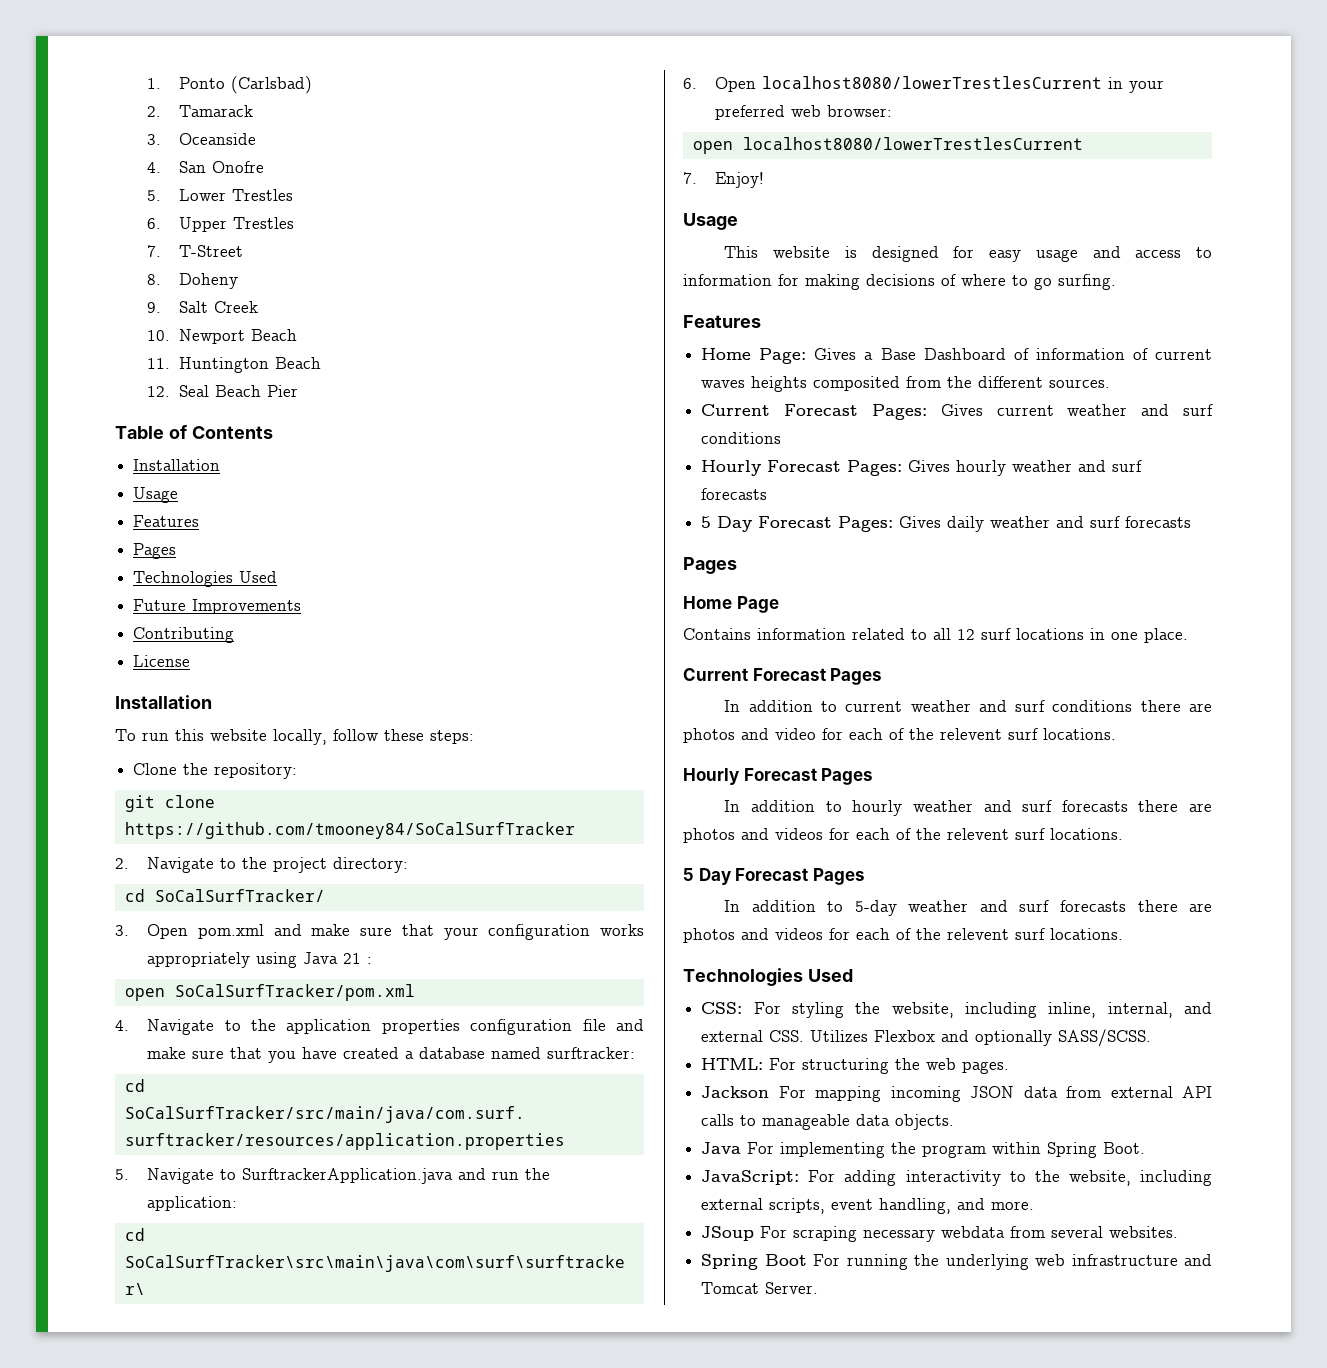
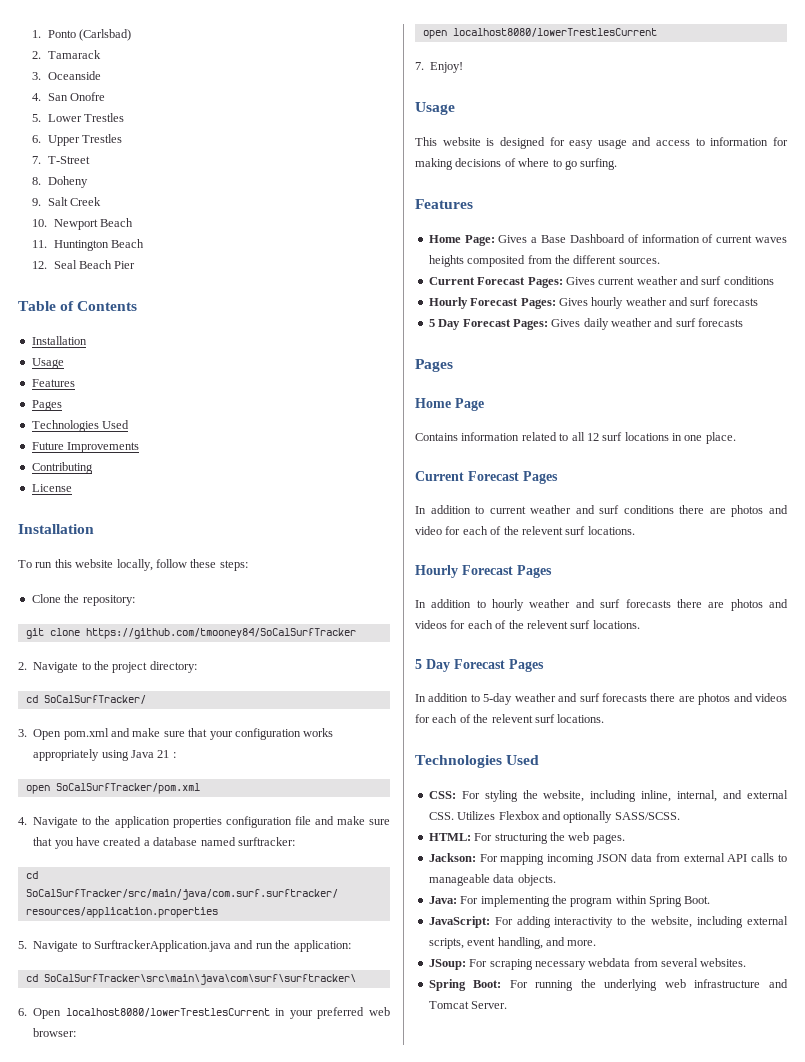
- Jackson For mapping incoming JSON data from external API calls to manageable data objects.
+ Jackson: For mapping incoming JSON data from external API calls to manageable data objects.
- Java For implementing the program within Spring Boot.
+ Java: For implementing the program within Spring Boot.
- JSoup For scraping necessary webdata from several websites.
+ JSoup: For scraping necessary webdata from several websites.
- Spring Boot For running the underlying web infrastructure and Tomcat Server.
+ Spring Boot: For running the underlying web infrastructure and Tomcat Server.

